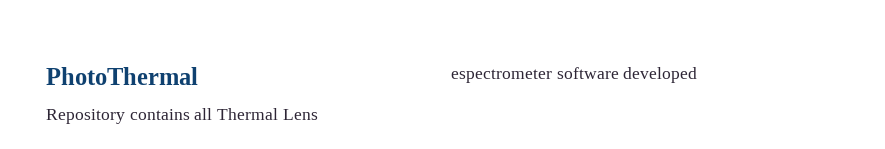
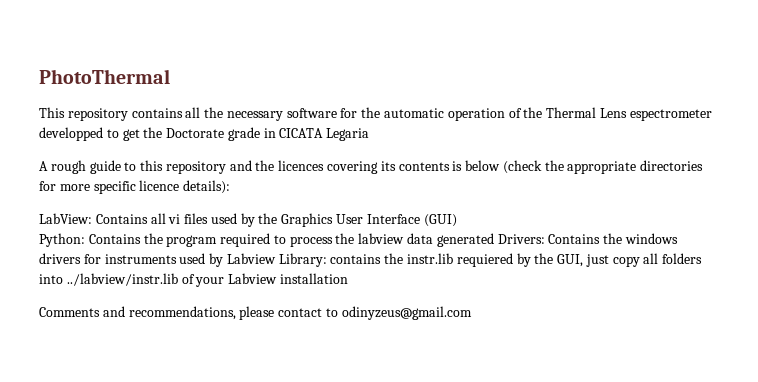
- Repository contains all Thermal Lens espectrometer software developed
+ This repository contains all the necessary software for the automatic operation of the Thermal Lens espectrometer developped to get the Doctorate grade in CICATA Legaria
+ A rough guide to this repository and the licences covering its contents is below (check the appropriate directories for more specific licence details):
+ LabView: Contains all vi files used by the Graphics User Interface (GUI)
+ Python: Contains the program required to process the labview data generated Drivers: Contains the windows drivers for instruments used by Labview Library: contains the instr.lib requiered by the GUI, just copy all folders into ../labview/instr.lib of your Labview installation
+ Comments and recommendations, please contact to odinyzeus@gmail.com

